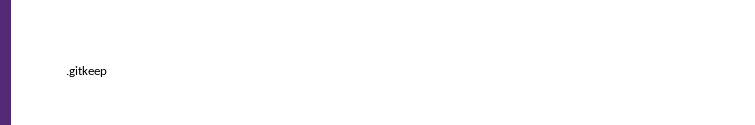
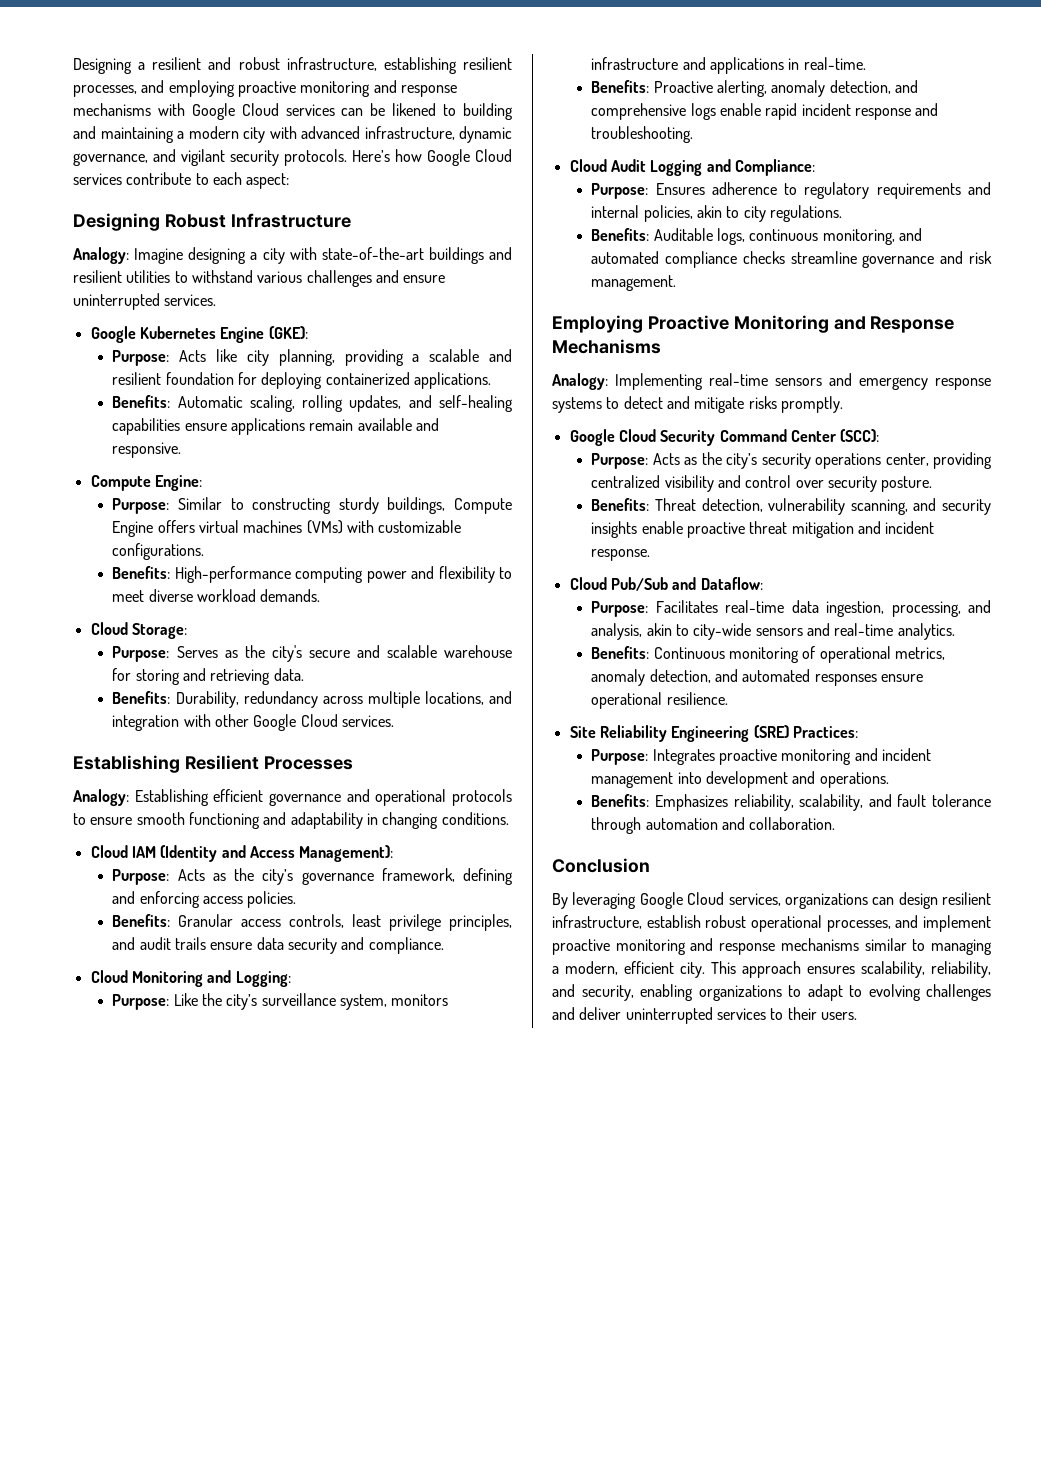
- .gitkeep
+ Designing a resilient and robust infrastructure, establishing resilient processes, and employing proactive monitoring and response mechanisms with Google Cloud services can be likened to building and maintaining a modern city with advanced infrastructure, dynamic governance, and vigilant security protocols. Here’s how Google Cloud services contribute to each aspect:
+ Designing Robust Infrastructure
+ Analogy: Imagine designing a city with state-of-the-art buildings and resilient utilities to withstand various challenges and ensure uninterrupted services.
+ Google Kubernetes Engine (GKE):
+ Purpose: Acts like city planning, providing a scalable and resilient foundation for deploying containerized applications.
+ Benefits: Automatic scaling, rolling updates, and self-healing capabilities ensure applications remain available and responsive.
+ Compute Engine:
+ Purpose: Similar to constructing sturdy buildings, Compute Engine offers virtual machines (VMs) with customizable configurations.
+ Benefits: High-performance computing power and flexibility to meet diverse workload demands.
+ Cloud Storage:
+ Purpose: Serves as the city's secure and scalable warehouse for storing and retrieving data.
+ Benefits: Durability, redundancy across multiple locations, and integration with other Google Cloud services.
+ Establishing Resilient Processes
+ Analogy: Establishing efficient governance and operational protocols to ensure smooth functioning and adaptability in changing conditions.
+ Cloud IAM (Identity and Access Management):
+ Purpose: Acts as the city’s governance framework, defining and enforcing access policies.
+ Benefits: Granular access controls, least privilege principles, and audit trails ensure data security and compliance.
+ Cloud Monitoring and Logging:
+ Purpose: Like the city’s surveillance system, monitors infrastructure and applications in real-time.
+ Benefits: Proactive alerting, anomaly detection, and comprehensive logs enable rapid incident response and troubleshooting.
+ Cloud Audit Logging and Compliance:
+ Purpose: Ensures adherence to regulatory requirements and internal policies, akin to city regulations.
+ Benefits: Auditable logs, continuous monitoring, and automated compliance checks streamline governance and risk management.
+ Employing Proactive Monitoring and Response Mechanisms
+ Analogy: Implementing real-time sensors and emergency response systems to detect and mitigate risks promptly.
+ Google Cloud Security Command Center (SCC):
+ Purpose: Acts as the city’s security operations center, providing centralized visibility and control over security posture.
+ Benefits: Threat detection, vulnerability scanning, and security insights enable proactive threat mitigation and incident response.
+ Cloud Pub/Sub and Dataflow:
+ Purpose: Facilitates real-time data ingestion, processing, and analysis, akin to city-wide sensors and real-time analytics.
+ Benefits: Continuous monitoring of operational metrics, anomaly detection, and automated responses ensure operational resilience.
+ Site Reliability Engineering (SRE) Practices:
+ Purpose: Integrates proactive monitoring and incident management into development and operations.
+ Benefits: Emphasizes reliability, scalability, and fault tolerance through automation and collaboration.
+ Conclusion
+ By leveraging Google Cloud services, organizations can design resilient infrastructure, establish robust operational processes, and implement proactive monitoring and response mechanisms similar to managing a modern, efficient city. This approach ensures scalability, reliability, and security, enabling organizations to adapt to evolving challenges and deliver uninterrupted services to their users.

